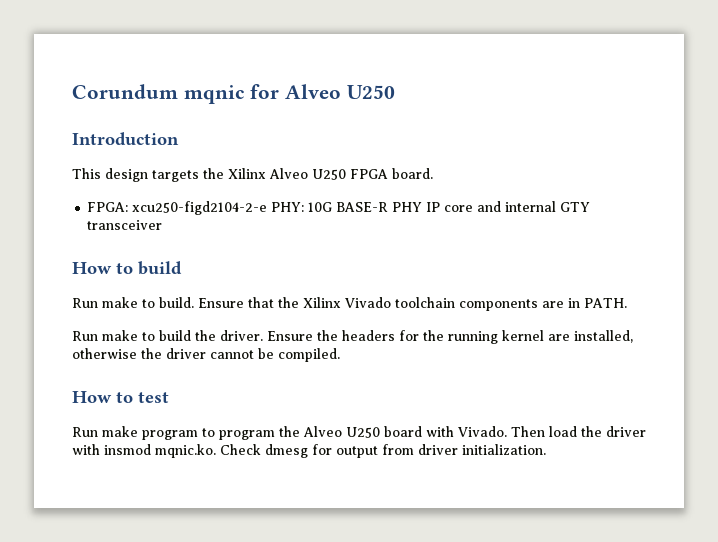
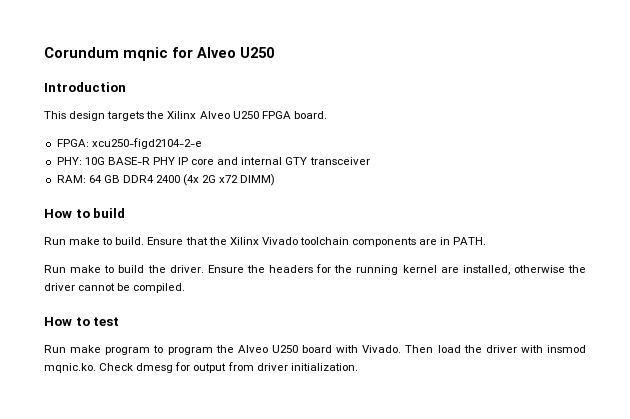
- FPGA: xcu250-figd2104-2-e PHY: 10G BASE-R PHY IP core and internal GTY transceiver
+ FPGA: xcu250-figd2104-2-e
+ PHY: 10G BASE-R PHY IP core and internal GTY transceiver
+ RAM: 64 GB DDR4 2400 (4x 2G x72 DIMM)

